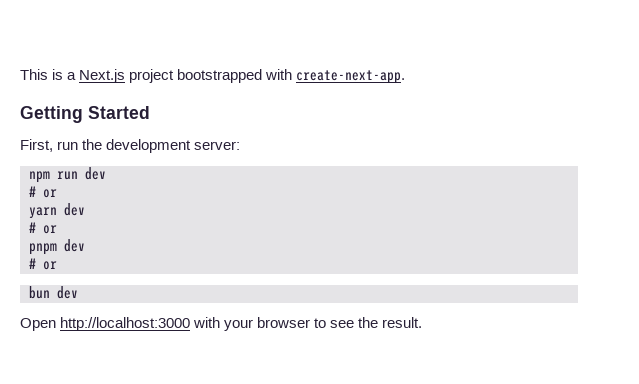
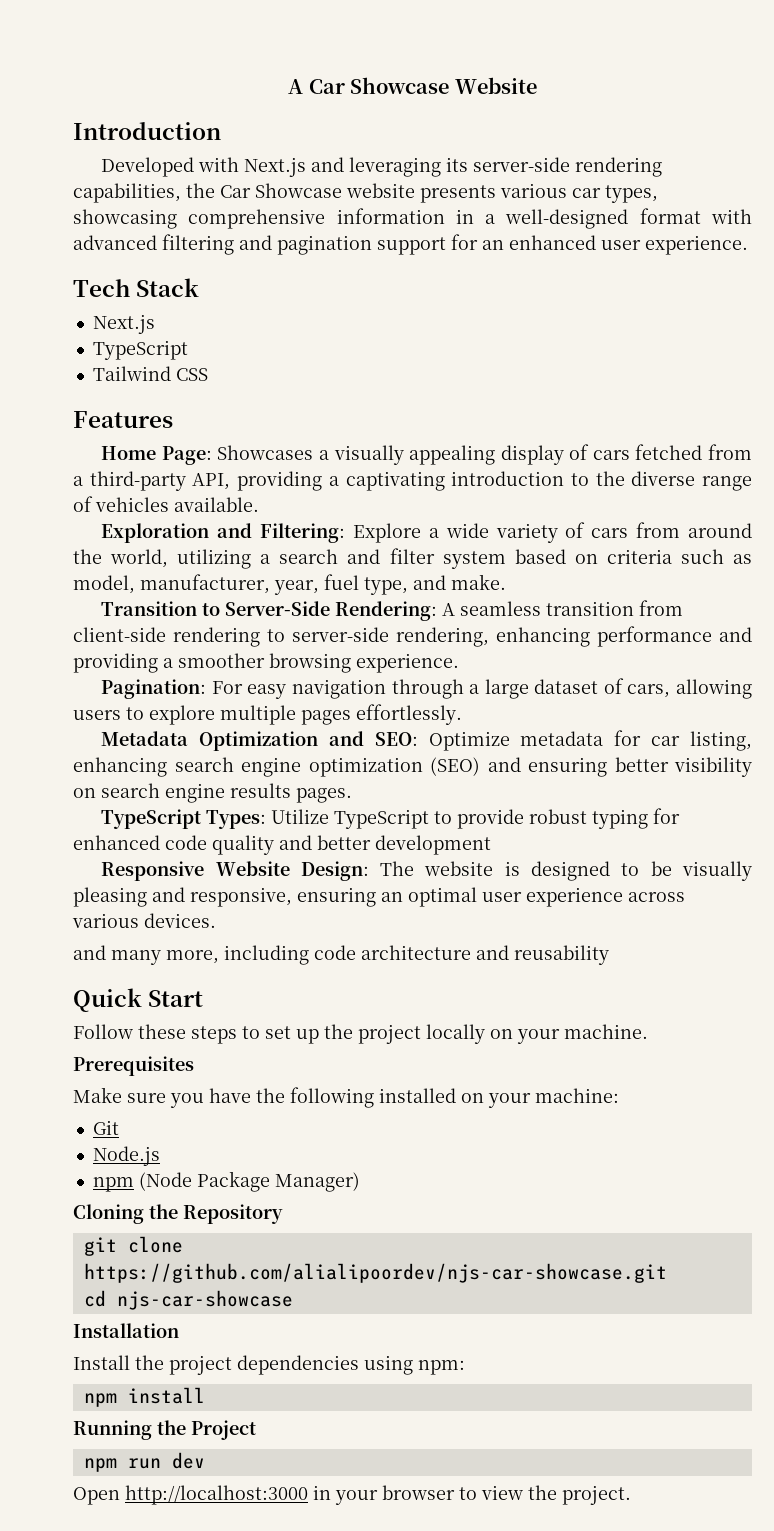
- This is a Next.js project bootstrapped with create-next-app.
- Getting Started
- First, run the development server:
+ A Car Showcase Website
+ Introduction
+ Developed with Next.js and leveraging its server-side rendering capabilities, the Car Showcase website presents various car types, showcasing comprehensive information in a well-designed format with advanced filtering and pagination support for an enhanced user experience.
+ Tech Stack
+ Next.js
+ TypeScript
+ Tailwind CSS
+ Features
+ Home Page: Showcases a visually appealing display of cars fetched from a third-party API, providing a captivating introduction to the diverse range of vehicles available.
+ Exploration and Filtering: Explore a wide variety of cars from around the world, utilizing a search and filter system based on criteria such as model, manufacturer, year, fuel type, and make.
+ Transition to Server-Side Rendering: A seamless transition from client-side rendering to server-side rendering, enhancing performance and providing a smoother browsing experience.
+ Pagination: For easy navigation through a large dataset of cars, allowing users to explore multiple pages effortlessly.
+ Metadata Optimization and SEO: Optimize metadata for car listing, enhancing search engine optimization (SEO) and ensuring better visibility on search engine results pages.
+ TypeScript Types: Utilize TypeScript to provide robust typing for enhanced code quality and better development
+ Responsive Website Design: The website is designed to be visually pleasing and responsive, ensuring an optimal user experience across various devices.
+ and many more, including code architecture and reusability
+ Quick Start
+ Follow these steps to set up the project locally on your machine.
+ Prerequisites
+ Make sure you have the following installed on your machine:
+ Git
+ Node.js
+ npm (Node Package Manager)
+ Cloning the Repository
+ git clone https://github.com/alialipoordev/njs-car-showcase.git
+ cd njs-car-showcase
+ Installation
+ Install the project dependencies using npm:
+ npm install
+ Running the Project
  npm run dev
- # or
- yarn dev
- # or
- pnpm dev
- # or
- bun dev
- Open http://localhost:3000 with your browser to see the result.
+ Open http://localhost:3000 in your browser to view the project.

